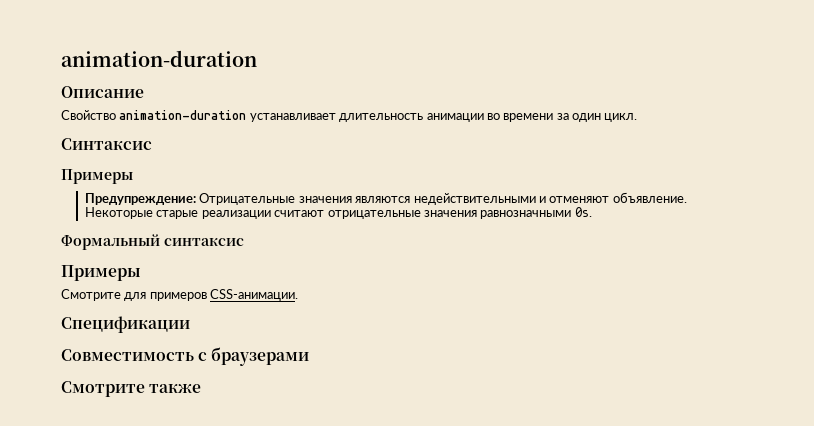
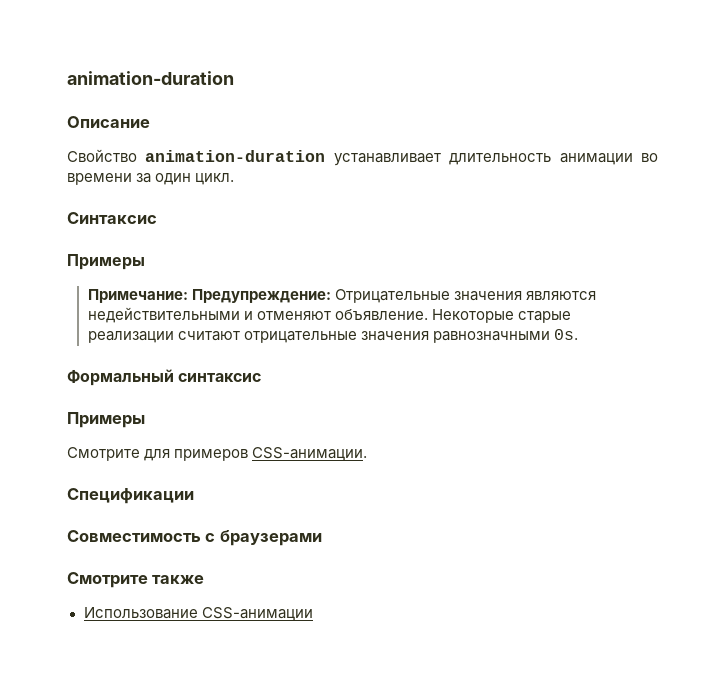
- Предупреждение: Отрицательные значения являются недействительными и отменяют объявление.
+ Примечание: Предупреждение: Отрицательные значения являются недействительными и отменяют объявление.
+ Использование CSS-анимации

